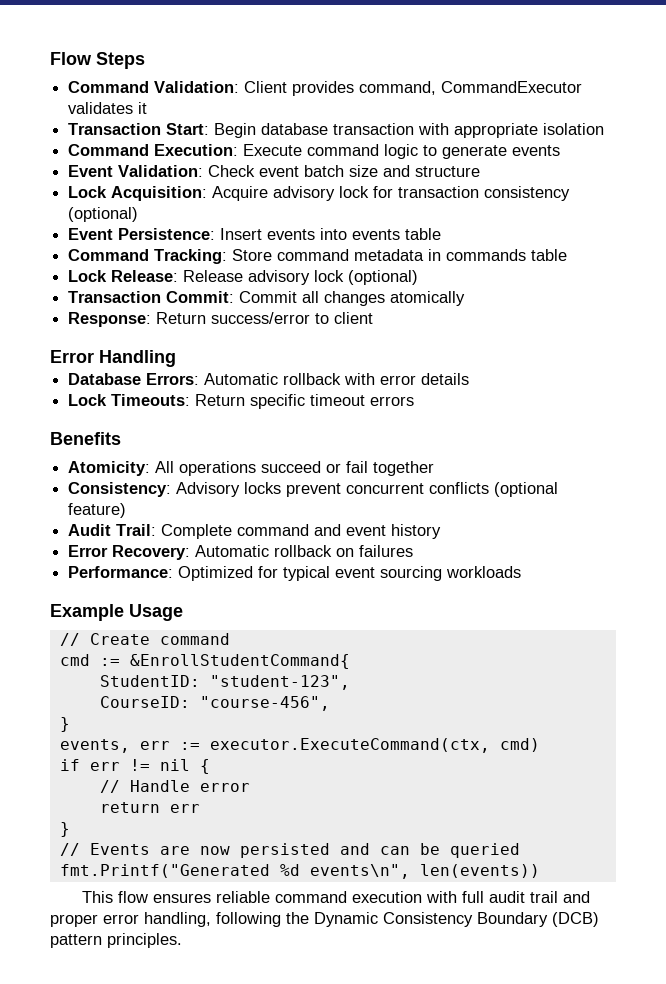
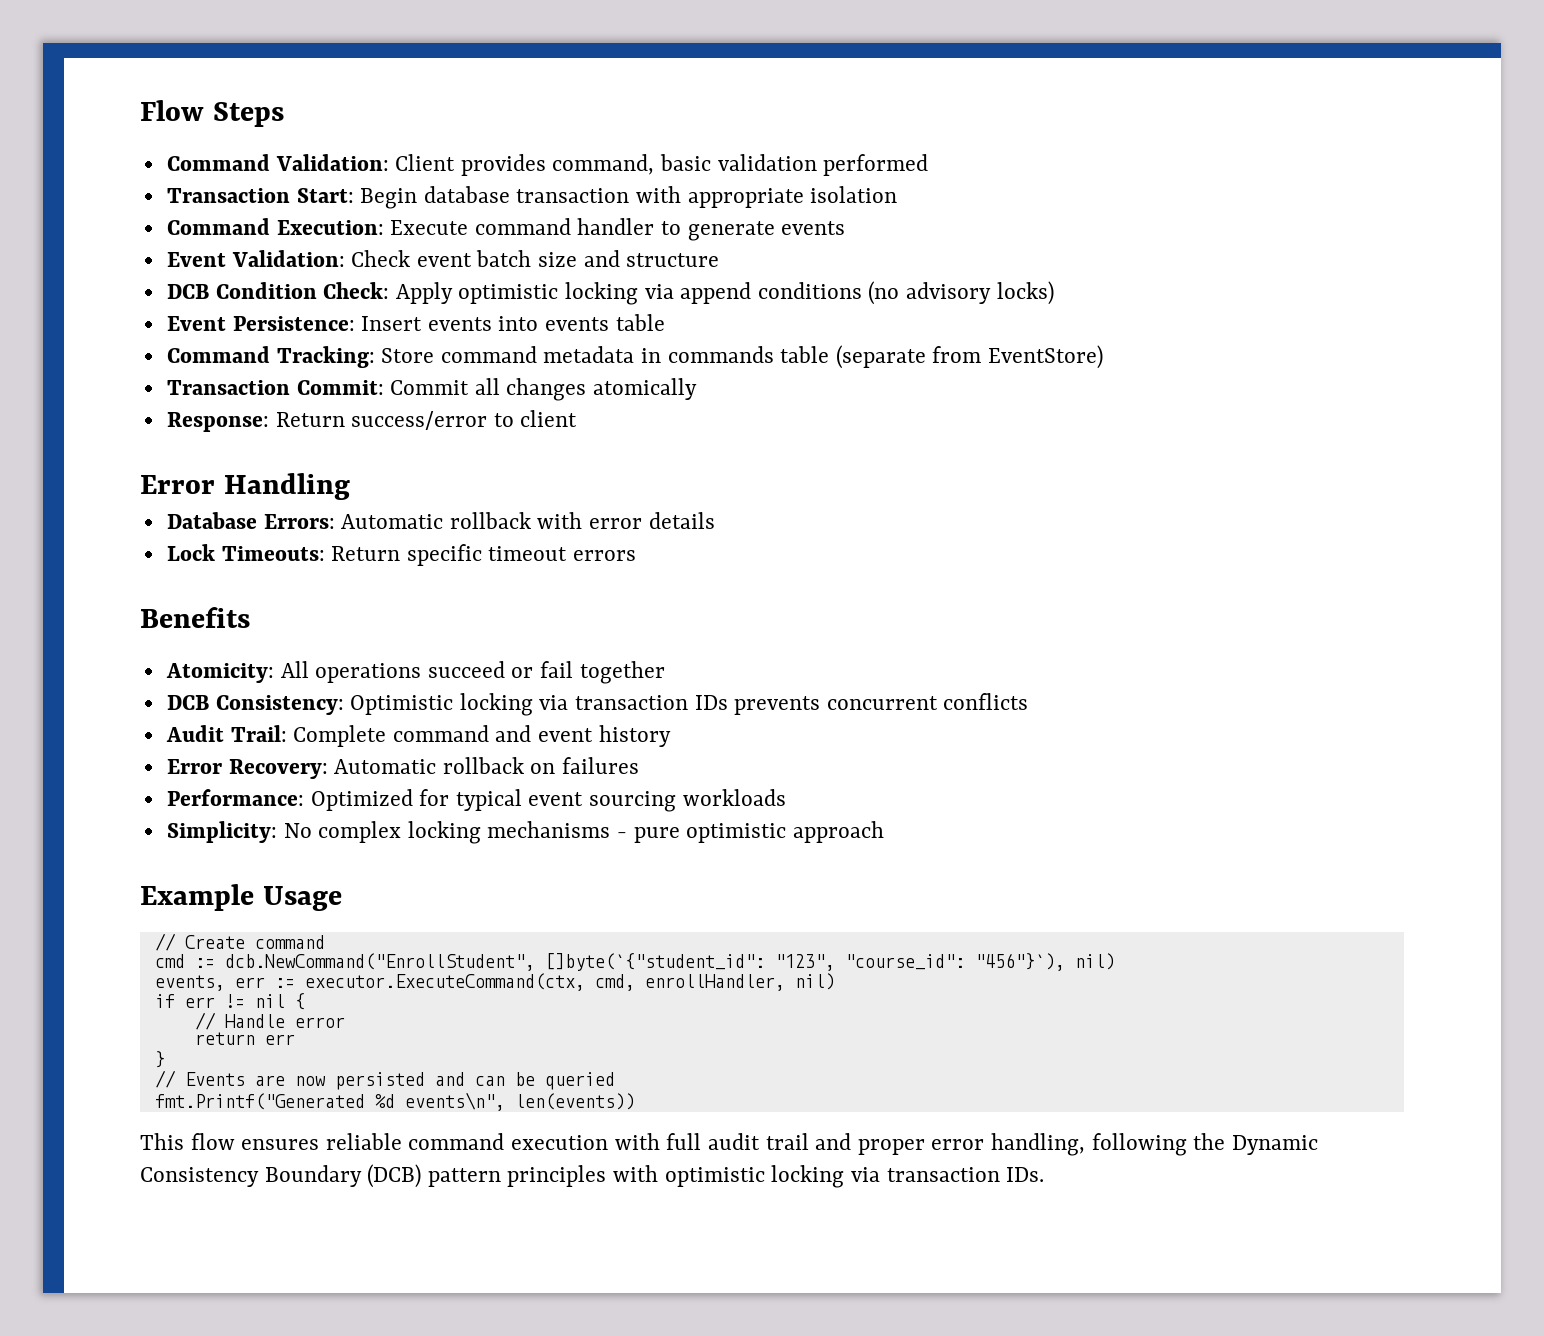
- Command Validation: Client provides command, CommandExecutor validates it
+ Command Validation: Client provides command, basic validation performed
- Command Execution: Execute command logic to generate events
+ Command Execution: Execute command handler to generate events
- Lock Acquisition: Acquire advisory lock for transaction consistency (optional)
+ DCB Condition Check: Apply optimistic locking via append conditions (no advisory locks)
- Command Tracking: Store command metadata in commands table
- Lock Release: Release advisory lock (optional)
+ Command Tracking: Store command metadata in commands table (separate from EventStore)
- Consistency: Advisory locks prevent concurrent conflicts (optional feature)
+ DCB Consistency: Optimistic locking via transaction IDs prevents concurrent conflicts
+ Simplicity: No complex locking mechanisms - pure optimistic approach
- cmd := &EnrollStudentCommand{
- StudentID: "student-123",
- CourseID: "course-456",
- }
+ cmd := dcb.NewCommand("EnrollStudent", []byte(`{"student_id": "123", "course_id": "456"}`), nil)
- events, err := executor.ExecuteCommand(ctx, cmd)
+ events, err := executor.ExecuteCommand(ctx, cmd, enrollHandler, nil)
- This flow ensures reliable command execution with full audit trail and proper error handling, following the Dynamic Consistency Boundary (DCB) pattern principles.
+ This flow ensures reliable command execution with full audit trail and proper error handling, following the Dynamic Consistency Boundary (DCB) pattern principles with optimistic locking via transaction IDs.

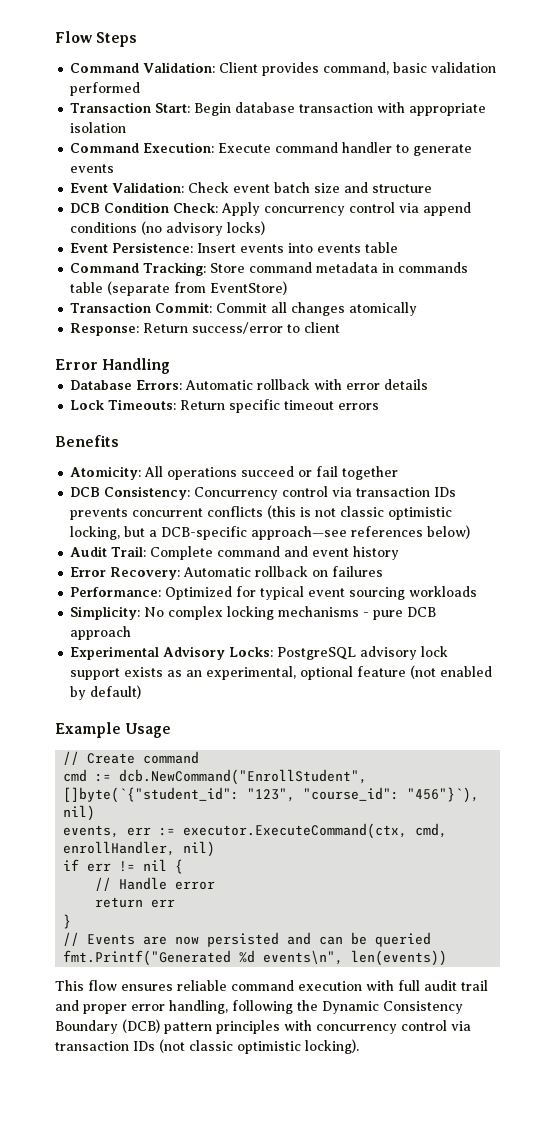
- DCB Condition Check: Apply optimistic locking via append conditions (no advisory locks)
+ DCB Condition Check: Apply concurrency control via append conditions (no advisory locks)
- DCB Consistency: Optimistic locking via transaction IDs prevents concurrent conflicts
+ DCB Consistency: Concurrency control via transaction IDs prevents concurrent conflicts (this is not classic optimistic locking, but a DCB-specific approach—see references below)
- Simplicity: No complex locking mechanisms - pure optimistic approach
+ Simplicity: No complex locking mechanisms - pure DCB approach
+ Experimental Advisory Locks: PostgreSQL advisory lock support exists as an experimental, optional feature (not enabled by default)
- This flow ensures reliable command execution with full audit trail and proper error handling, following the Dynamic Consistency Boundary (DCB) pattern principles with optimistic locking via transaction IDs.
+ This flow ensures reliable command execution with full audit trail and proper error handling, following the Dynamic Consistency Boundary (DCB) pattern principles with concurrency control via transaction IDs (not classic optimistic locking).

